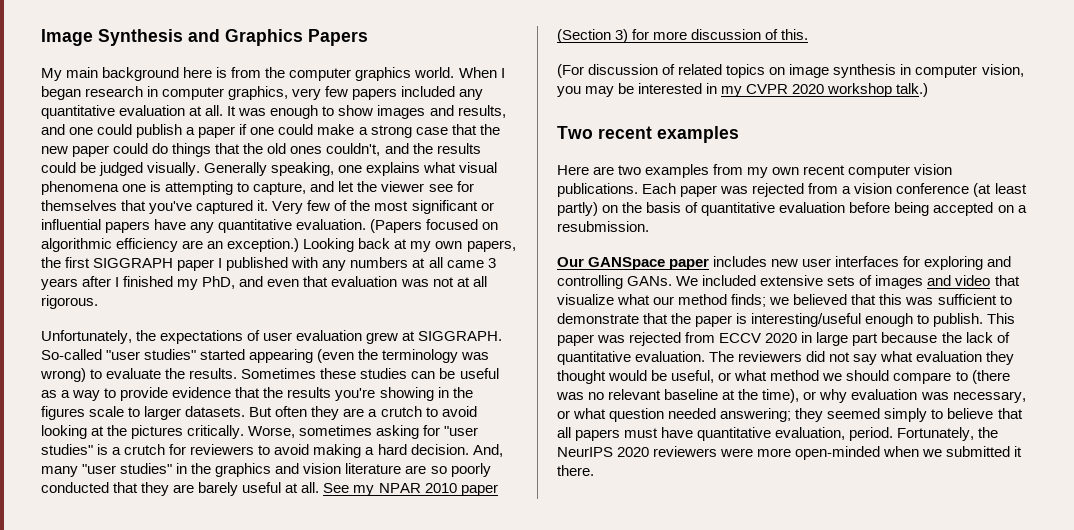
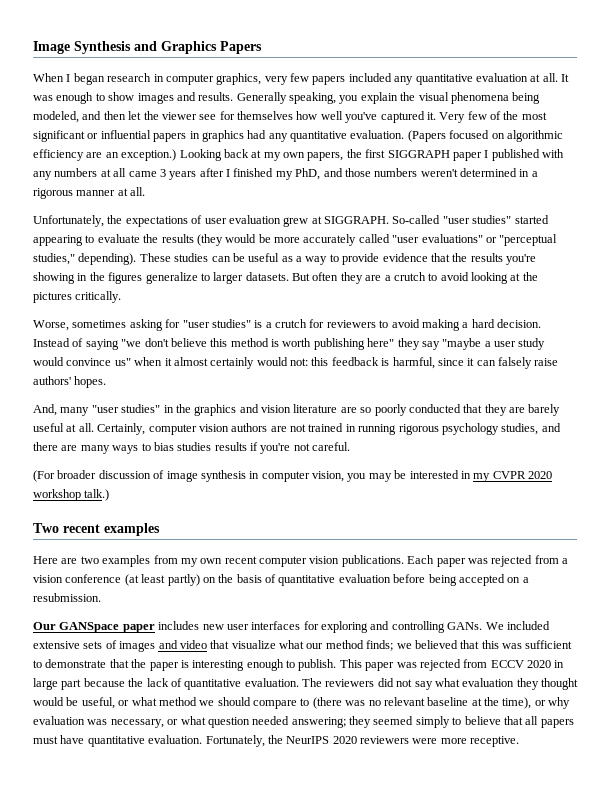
- My main background here is from the computer graphics world.
- It was enough to show images and results, and one could publish a paper if one could make a strong case that the new paper could do things that the old ones couldn't, and the results could be judged visually. Generally speaking, one explains what visual phenomena one is attempting to capture, and let the viewer see for themselves that you've captured it.
+ It was enough to show images and results. Generally speaking, you explain the visual phenomena being modeled, and then let the viewer see for themselves how well you've captured it.
- Very few of the most significant or influential papers have any quantitative evaluation.
+ Very few of the most significant or influential papers in graphics had any quantitative evaluation.
- Looking back at my own papers, the first SIGGRAPH paper I published with any numbers at all came 3 years after I finished my PhD, and even that evaluation was not at all rigorous.
+ Looking back at my own papers, the first SIGGRAPH paper I published with any numbers at all came 3 years after I finished my PhD, and those numbers weren't determined in a rigorous manner at all.
- So-called "user studies" started appearing (even the terminology was wrong) to evaluate the results. Sometimes these studies can be useful as a way to provide evidence that the results you're showing in the figures scale to larger datasets.
+ So-called "user studies" started appearing to evaluate the results (they would be more accurately called "user evaluations" or "perceptual studies," depending). These studies can be useful as a way to provide evidence that the results you're showing in the figures generalize to larger datasets.
- But often they are a crutch to avoid looking at the pictures critically. Worse, sometimes asking for "user studies" is a crutch for reviewers to avoid making a hard decision. And, many "user studies" in the graphics and vision literature are so poorly conducted that they are barely useful at all.
+ But often they are a crutch to avoid looking at the pictures critically.
+ Worse, sometimes asking for "user studies" is a crutch for reviewers to avoid making a hard decision. Instead of saying "we don't believe this method is worth publishing here" they say "maybe a user study would convince us" when it almost certainly would not: this feedback is harmful, since it can falsely raise authors' hopes.
+ And, many "user studies" in the graphics and vision literature are so poorly conducted that they are barely useful at all.
- See my NPAR 2010 paper (Section 3) for more discussion of this.
- (For discussion of related topics on image synthesis in computer vision, you may be interested in my CVPR 2020 workshop talk.)
+ Certainly, computer vision authors are not trained in running rigorous psychology studies, and there are many ways to bias studies results if you're not careful.
+ (For broader discussion of image synthesis in computer vision, you may be interested in my CVPR 2020 workshop talk.)
- We included extensive sets of images and video that visualize what our method finds; we believed that this was sufficient to demonstrate that the paper is interesting/useful enough to publish.
+ We included extensive sets of images and video that visualize what our method finds; we believed that this was sufficient to demonstrate that the paper is interesting enough to publish.
- The reviewers did not say what evaluation they thought would be useful, or what method we should compare to (there was no relevant baseline at the time), or why evaluation was necessary, or what question needed answering; they seemed simply to believe that all papers must have quantitative evaluation, period.
+ The reviewers did not say what evaluation they thought would be useful, or what method we should compare to (there was no relevant baseline at the time), or why evaluation was necessary, or what question needed answering; they seemed simply to believe that all papers must have quantitative evaluation.
- Fortunately, the NeurIPS 2020 reviewers were more open-minded when we submitted it there.
+ Fortunately, the NeurIPS 2020 reviewers were more receptive.

